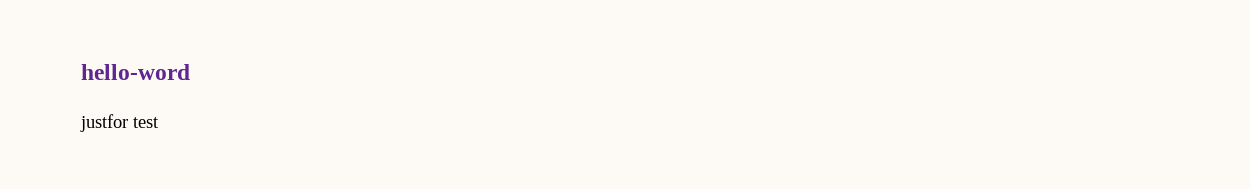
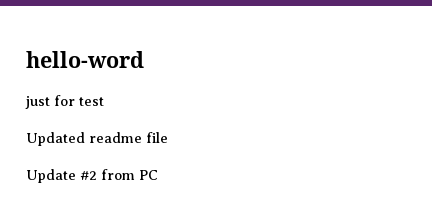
- justfor test
+ just for test
+ Updated readme file
+ Update #2 from PC

